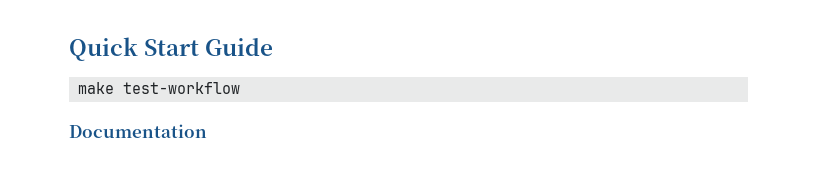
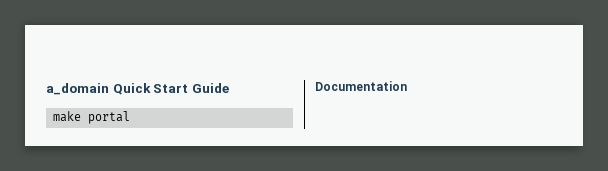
- Quick Start Guide
+ a_domain Quick Start Guide
- make test-workflow
+ make portal

